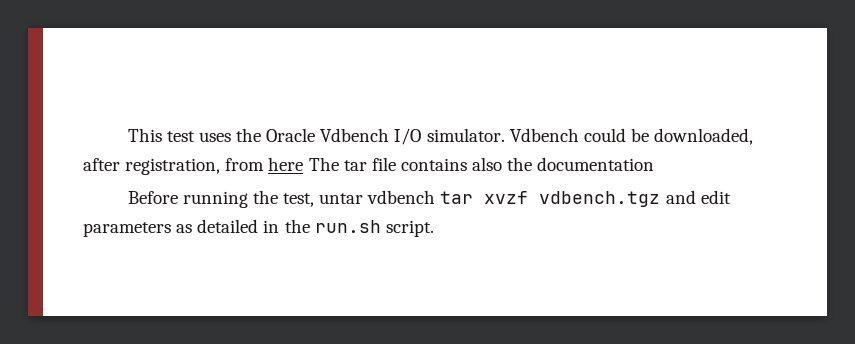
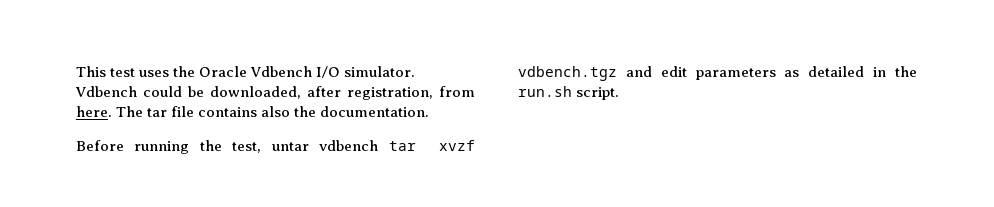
- Vdbench could be downloaded, after registration, from here The tar file contains also the documentation
+ Vdbench could be downloaded, after registration, from here. The tar file contains also the documentation.

